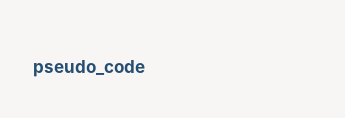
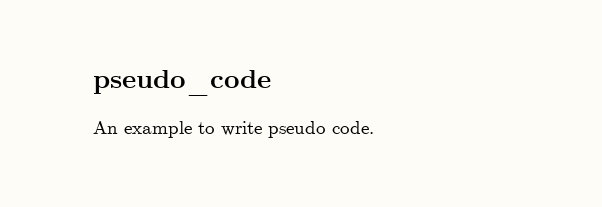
+ An example to write pseudo code.

